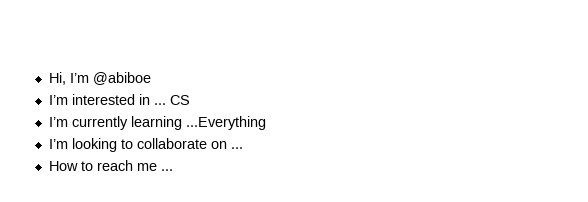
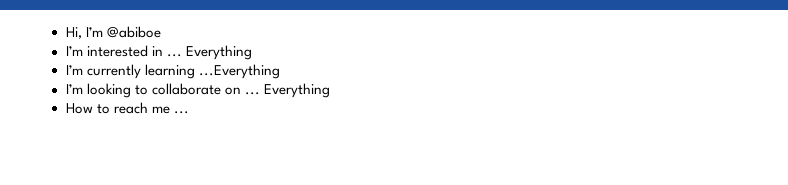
- I’m interested in ... CS
+ I’m interested in ... Everything
- I’m looking to collaborate on ...
+ I’m looking to collaborate on ... Everything

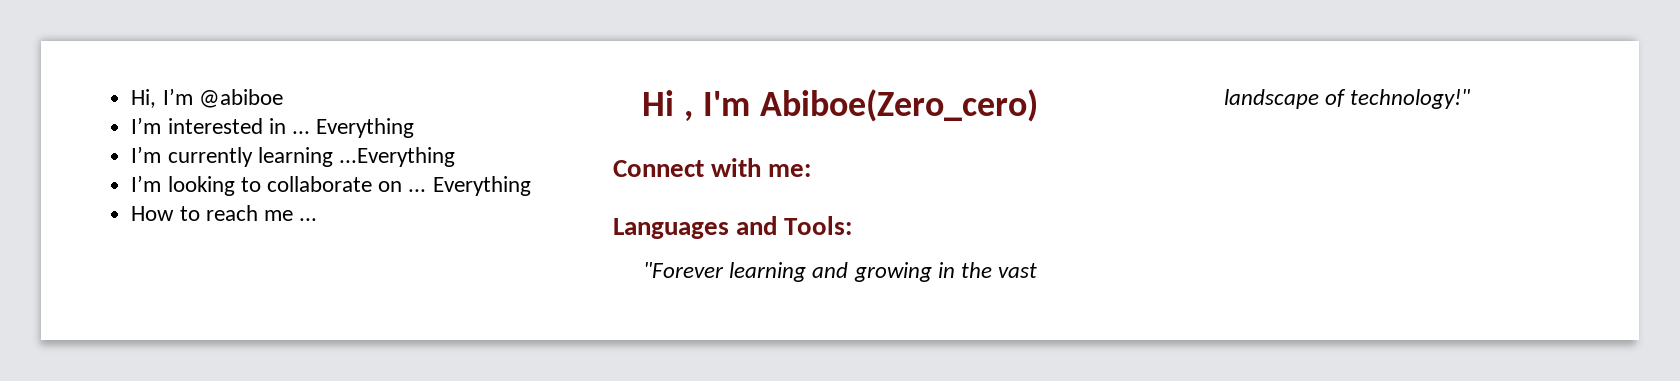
+ Hi , I'm Abiboe(Zero_cero)
+ Connect with me:
+ Languages and Tools:
+ "Forever learning and growing in the vast landscape of technology!"

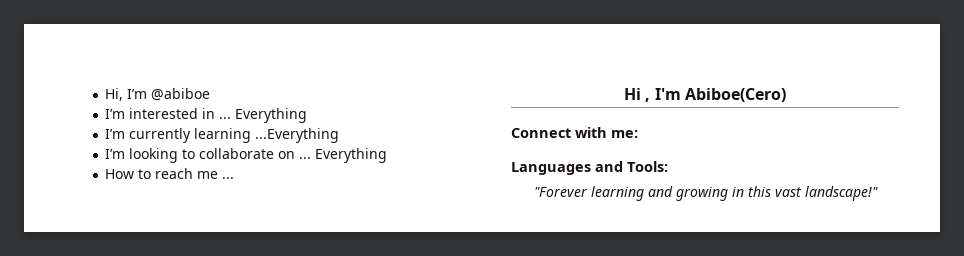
- Hi , I'm Abiboe(Zero_cero)
+ Hi , I'm Abiboe(Cero)
- "Forever learning and growing in the vast landscape of technology!"
+ "Forever learning and growing in this vast landscape!"

